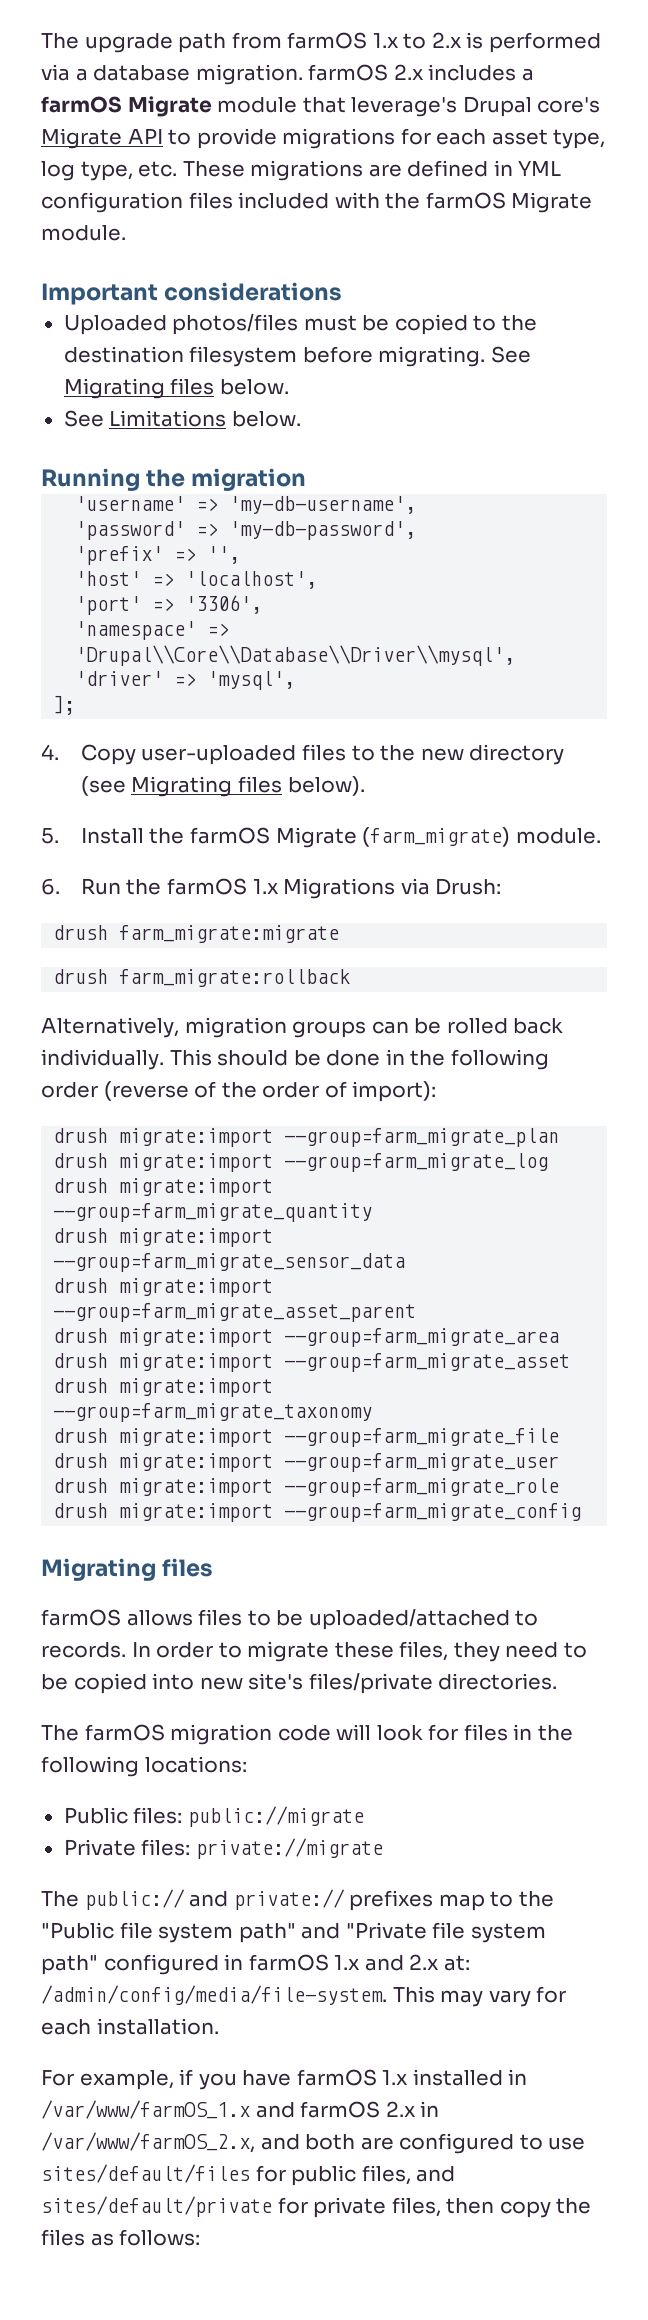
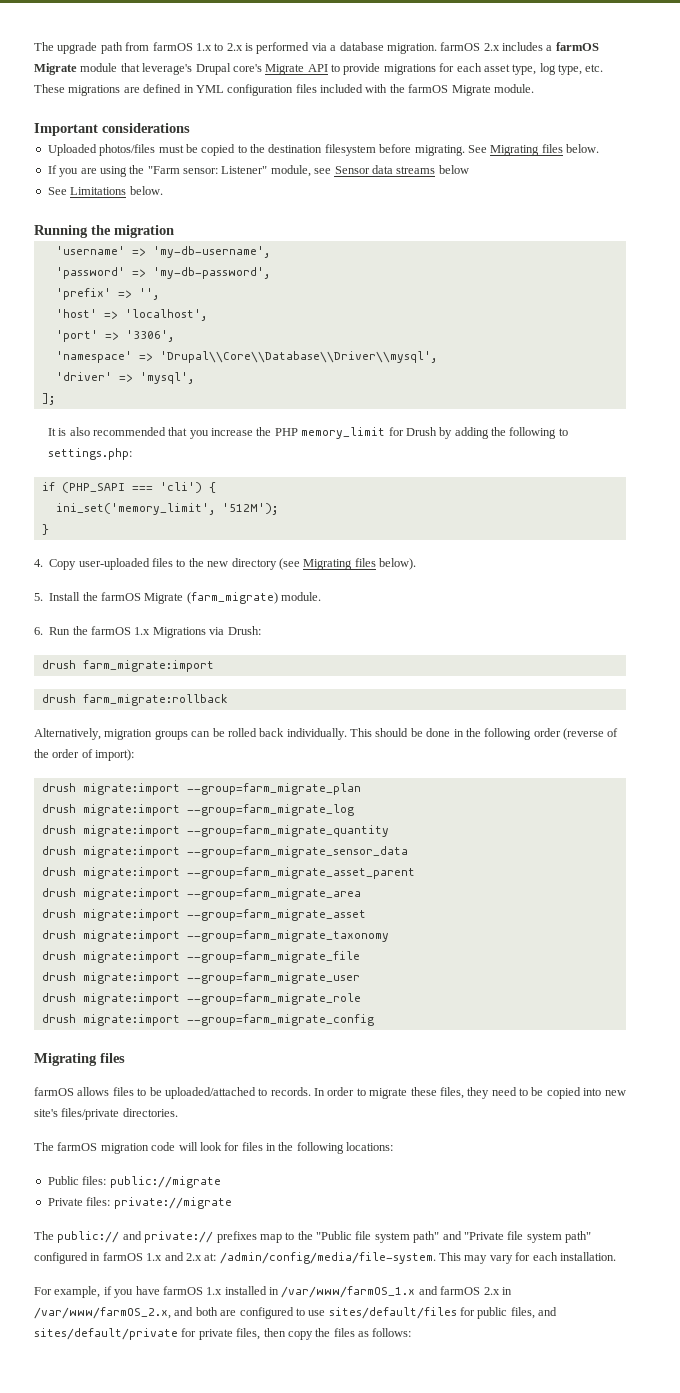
+ If you are using the "Farm sensor: Listener" module, see Sensor data streams below
+ It is also recommended that you increase the PHP memory_limit for Drush by adding the following to settings.php:
+ if (PHP_SAPI === 'cli') {
+ ini_set('memory_limit', '512M');
+ }
- drush farm_migrate:migrate
+ drush farm_migrate:import

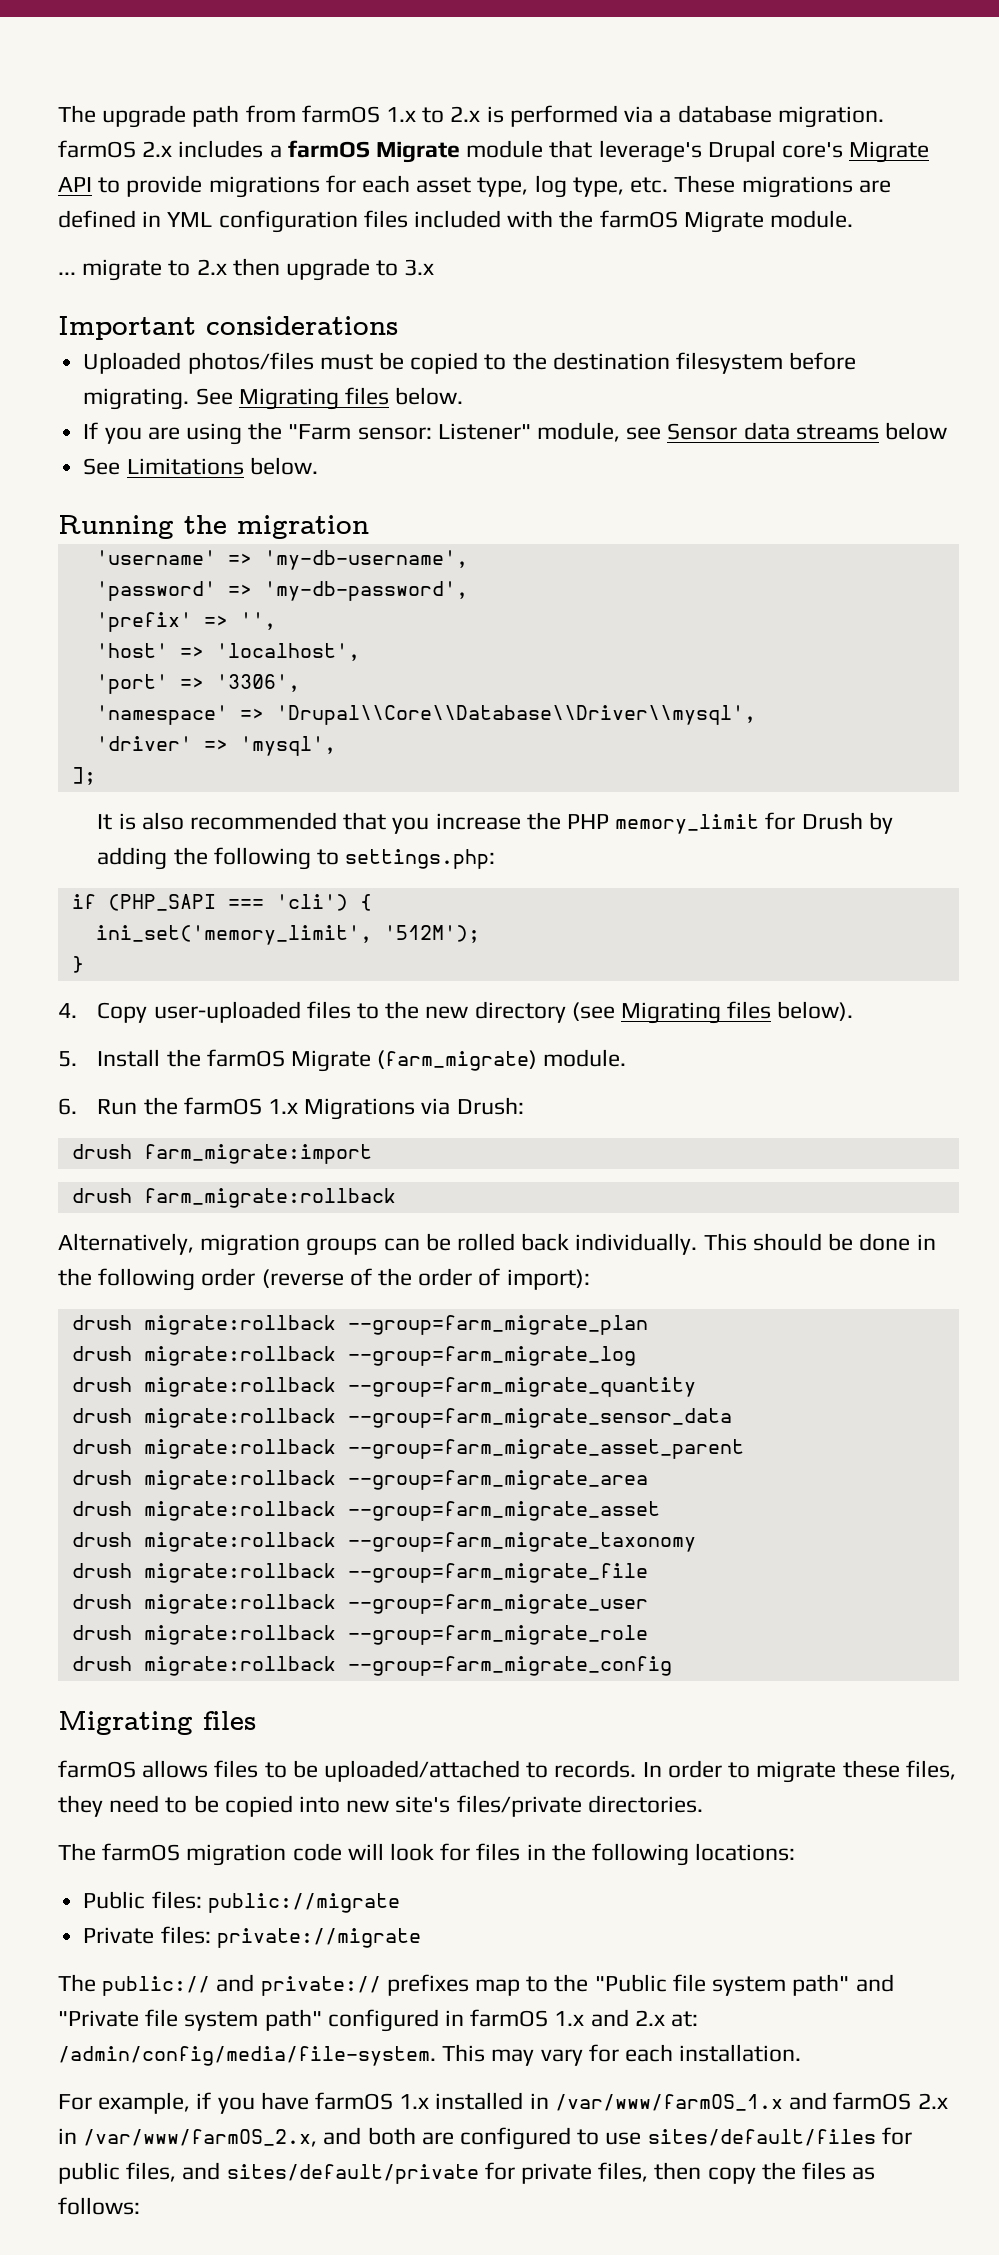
+ ... migrate to 2.x then upgrade to 3.x
- drush migrate:import --group=farm_migrate_plan
+ drush migrate:rollback --group=farm_migrate_plan
- drush migrate:import --group=farm_migrate_log
+ drush migrate:rollback --group=farm_migrate_log
- drush migrate:import --group=farm_migrate_quantity
+ drush migrate:rollback --group=farm_migrate_quantity
- drush migrate:import --group=farm_migrate_sensor_data
+ drush migrate:rollback --group=farm_migrate_sensor_data
- drush migrate:import --group=farm_migrate_asset_parent
+ drush migrate:rollback --group=farm_migrate_asset_parent
- drush migrate:import --group=farm_migrate_area
+ drush migrate:rollback --group=farm_migrate_area
- drush migrate:import --group=farm_migrate_asset
+ drush migrate:rollback --group=farm_migrate_asset
- drush migrate:import --group=farm_migrate_taxonomy
+ drush migrate:rollback --group=farm_migrate_taxonomy
- drush migrate:import --group=farm_migrate_file
+ drush migrate:rollback --group=farm_migrate_file
- drush migrate:import --group=farm_migrate_user
+ drush migrate:rollback --group=farm_migrate_user
- drush migrate:import --group=farm_migrate_role
+ drush migrate:rollback --group=farm_migrate_role
- drush migrate:import --group=farm_migrate_config
+ drush migrate:rollback --group=farm_migrate_config

